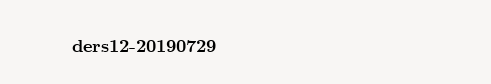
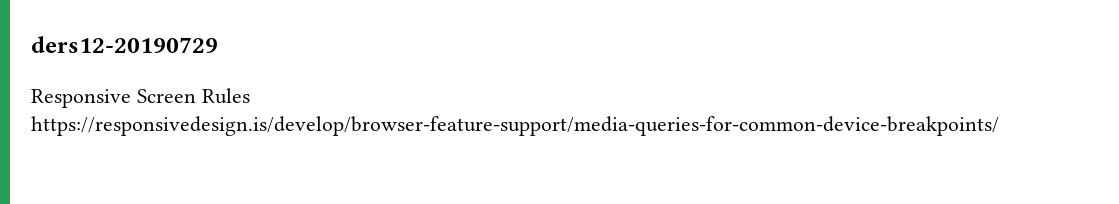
+ Responsive Screen Rules https://responsivedesign.is/develop/browser-feature-support/media-queries-for-common-device-breakpoints/

